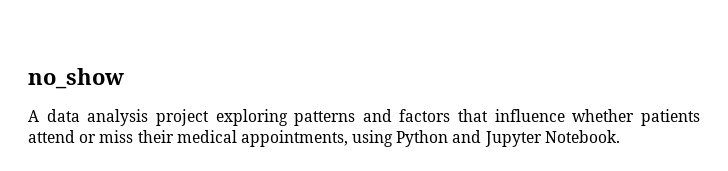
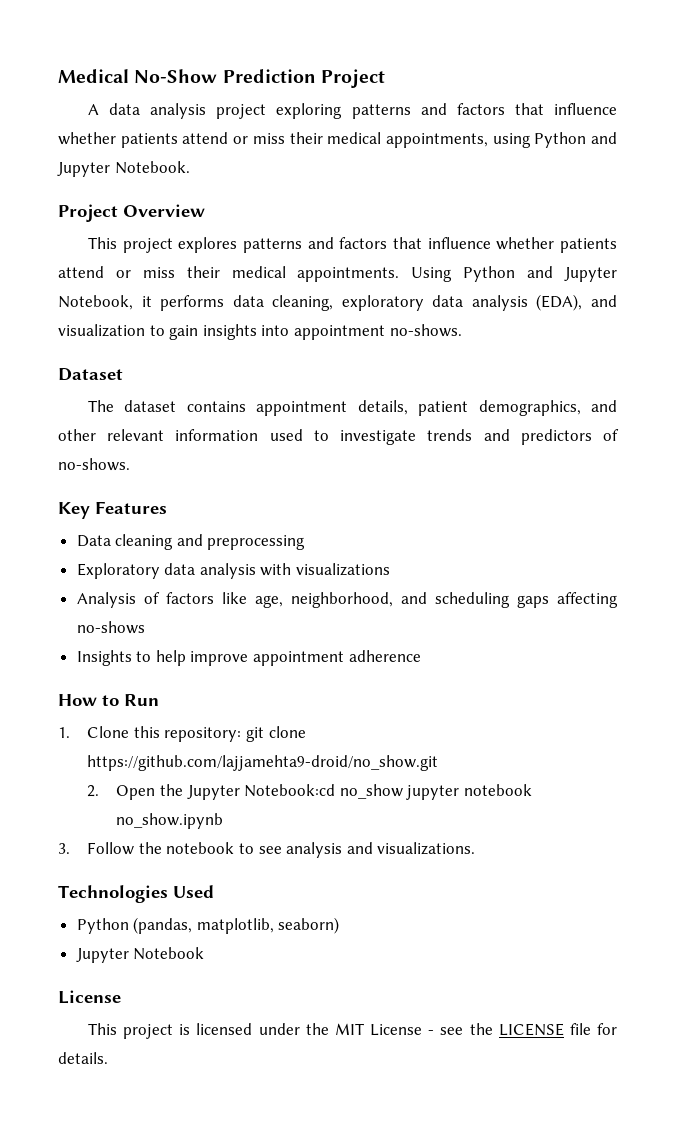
- no_show
+ Medical No-Show Prediction Project
+ Project Overview
+ This project explores patterns and factors that influence whether patients attend or miss their medical appointments. Using Python and Jupyter Notebook, it performs data cleaning, exploratory data analysis (EDA), and visualization to gain insights into appointment no-shows.
+ Dataset
+ The dataset contains appointment details, patient demographics, and other relevant information used to investigate trends and predictors of no-shows.
+ Key Features
+ Data cleaning and preprocessing
+ Exploratory data analysis with visualizations
+ Analysis of factors like age, neighborhood, and scheduling gaps affecting no-shows
+ Insights to help improve appointment adherence
+ How to Run
+ 1. Clone this repository: git clone https://github.com/lajjamehta9-droid/no_show.git
+ 2. Open the Jupyter Notebook:cd no_show jupyter notebook no_show.ipynb
+ 3. Follow the notebook to see analysis and visualizations.
+ Technologies Used
+ Python (pandas, matplotlib, seaborn)
+ Jupyter Notebook
+ License
+ This project is licensed under the MIT License - see the LICENSE file for details.

